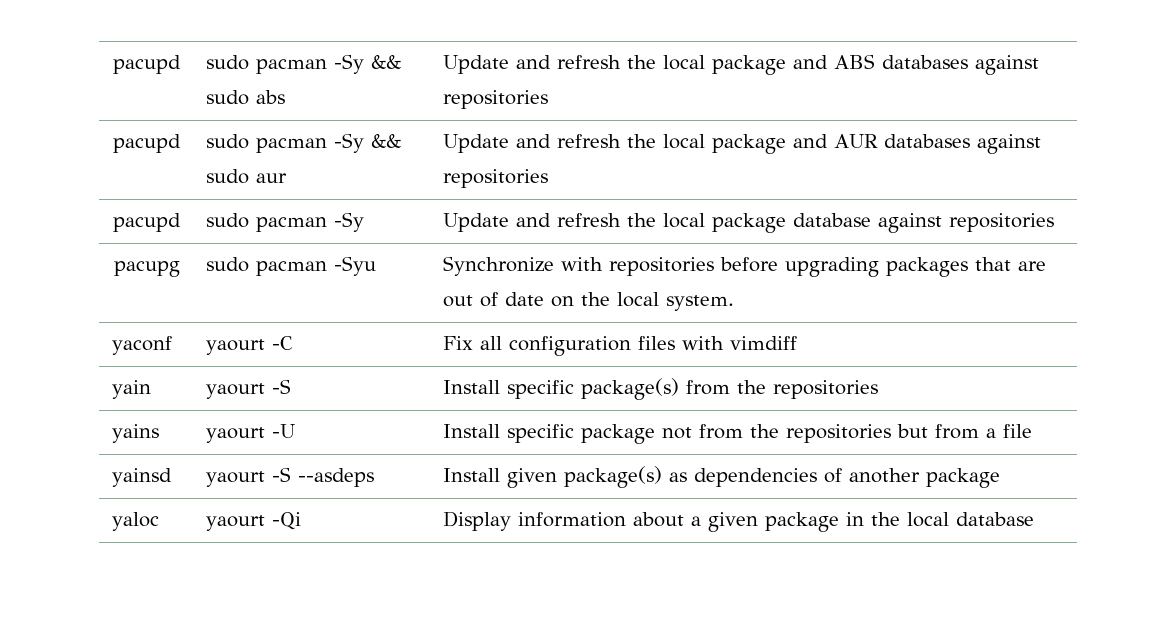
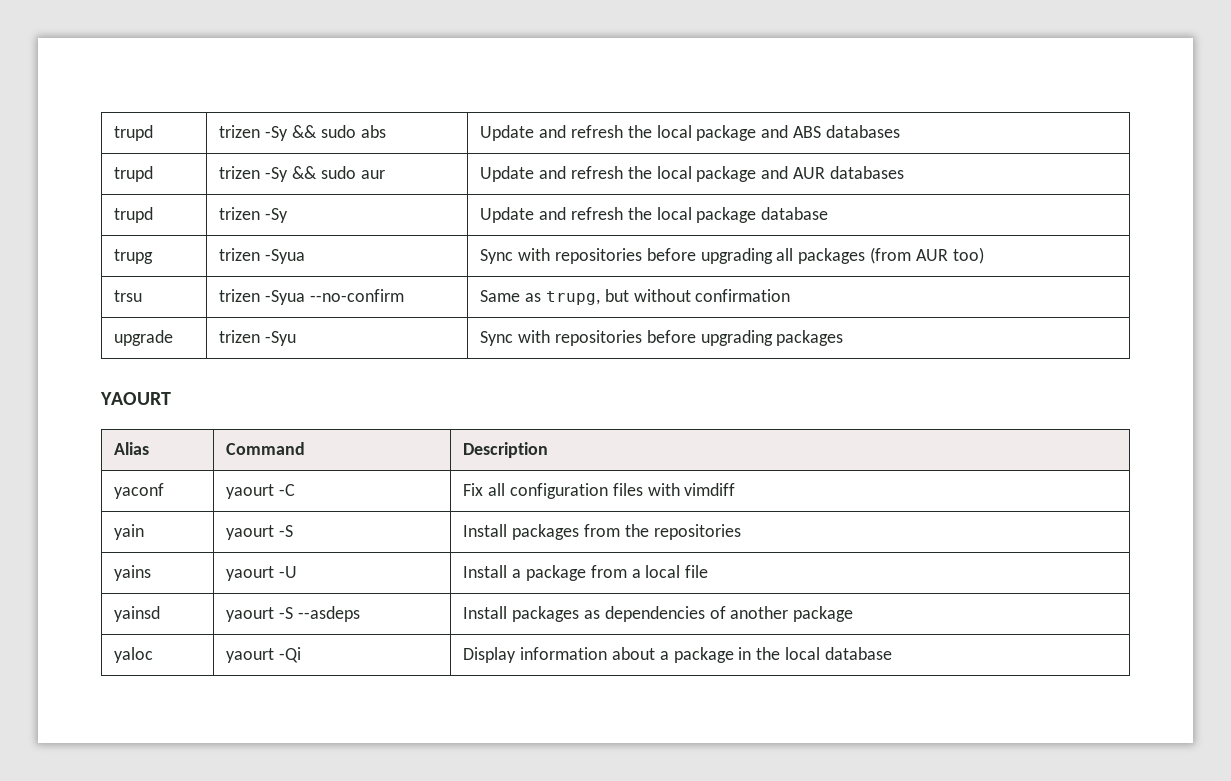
- pacupd | sudo pacman -Sy && sudo abs | Update and refresh the local package and ABS databases against repositories
- pacupd | sudo pacman -Sy && sudo aur | Update and refresh the local package and AUR databases against repositories
- pacupd | sudo pacman -Sy | Update and refresh the local package database against repositories
- pacupg | sudo pacman -Syu | Synchronize with repositories before upgrading packages that are out of date on the local system.
+ trupd | trizen -Sy && sudo abs | Update and refresh the local package and ABS databases
+ trupd | trizen -Sy && sudo aur | Update and refresh the local package and AUR databases
+ trupd | trizen -Sy | Update and refresh the local package database
+ trupg | trizen -Syua | Sync with repositories before upgrading all packages (from AUR too)
+ trsu | trizen -Syua --no-confirm | Same as trupg, but without confirmation
+ upgrade | trizen -Syu | Sync with repositories before upgrading packages
+ YAOURT
+ Alias | Command | Description
- yain | yaourt -S | Install specific package(s) from the repositories
+ yain | yaourt -S | Install packages from the repositories
- yains | yaourt -U | Install specific package not from the repositories but from a file
+ yains | yaourt -U | Install a package from a local file
- yainsd | yaourt -S --asdeps | Install given package(s) as dependencies of another package
+ yainsd | yaourt -S --asdeps | Install packages as dependencies of another package
- yaloc | yaourt -Qi | Display information about a given package in the local database
+ yaloc | yaourt -Qi | Display information about a package in the local database

